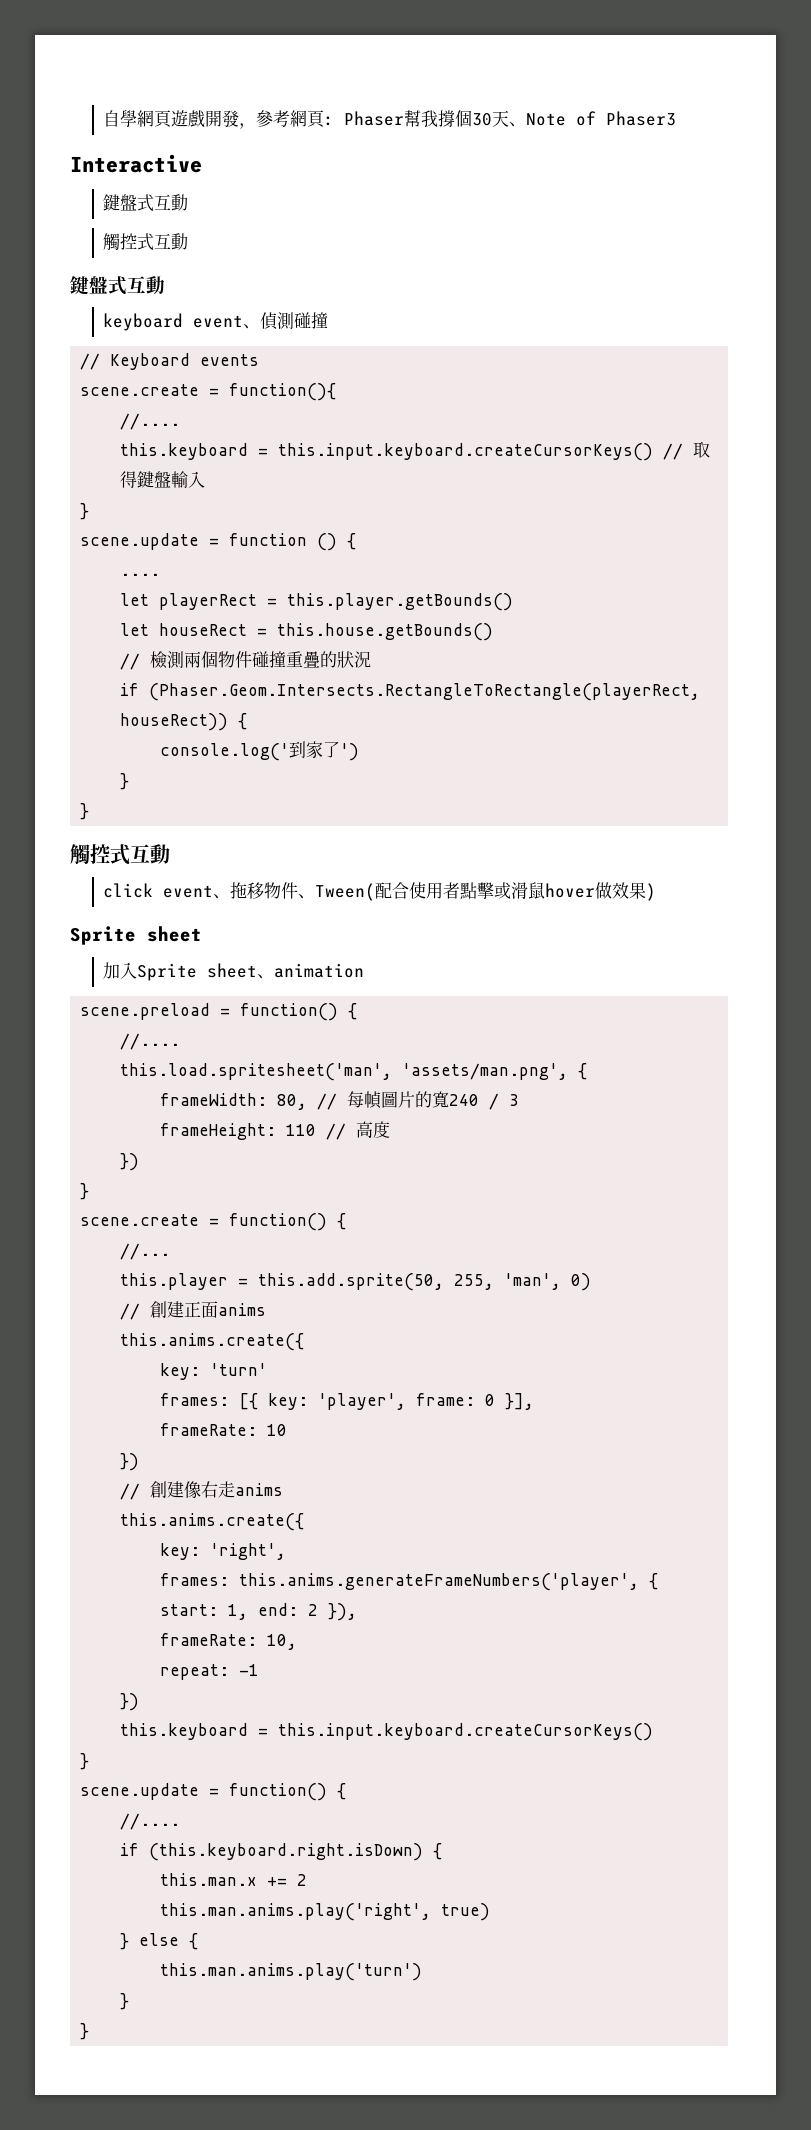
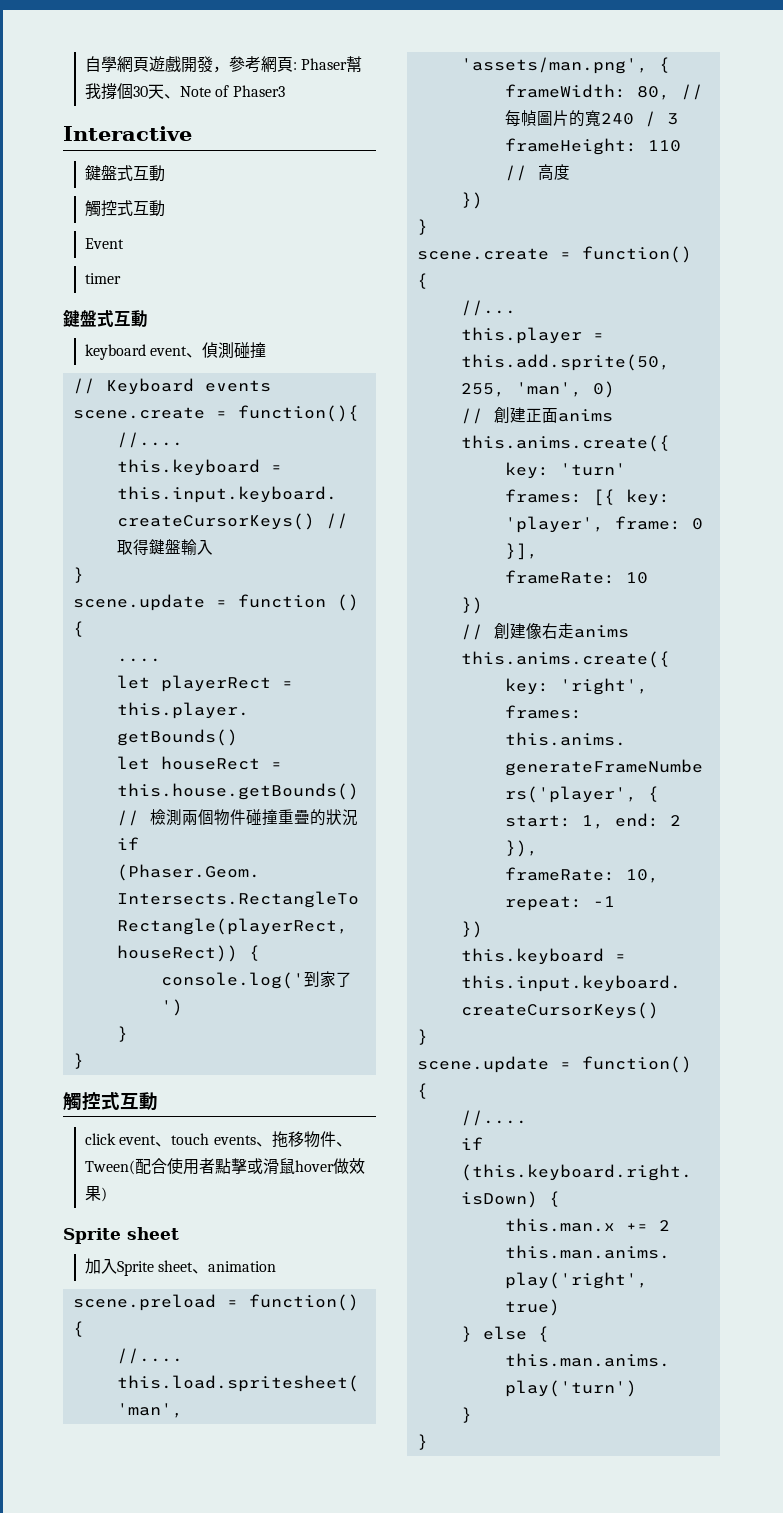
+ Event
+ timer
- click event、拖移物件、Tween(配合使用者點擊或滑鼠hover做效果)
+ click event、touch events、拖移物件、Tween(配合使用者點擊或滑鼠hover做效果)

